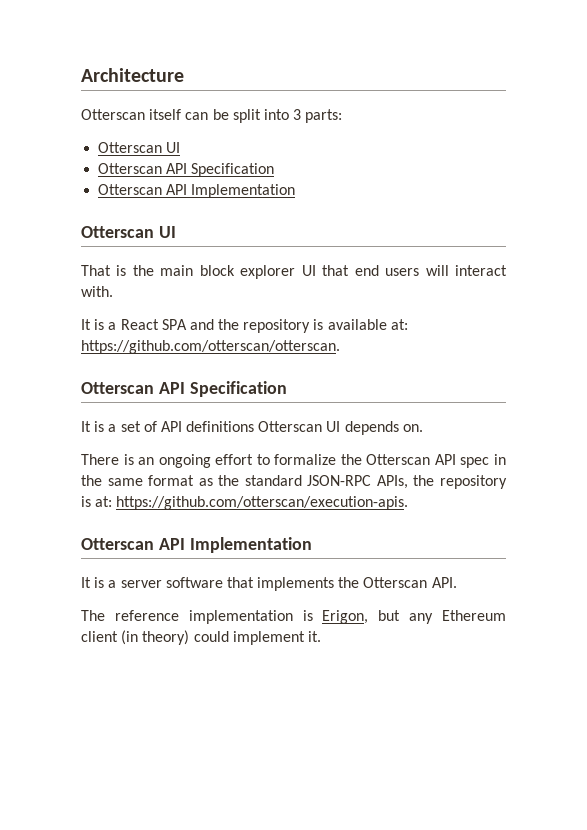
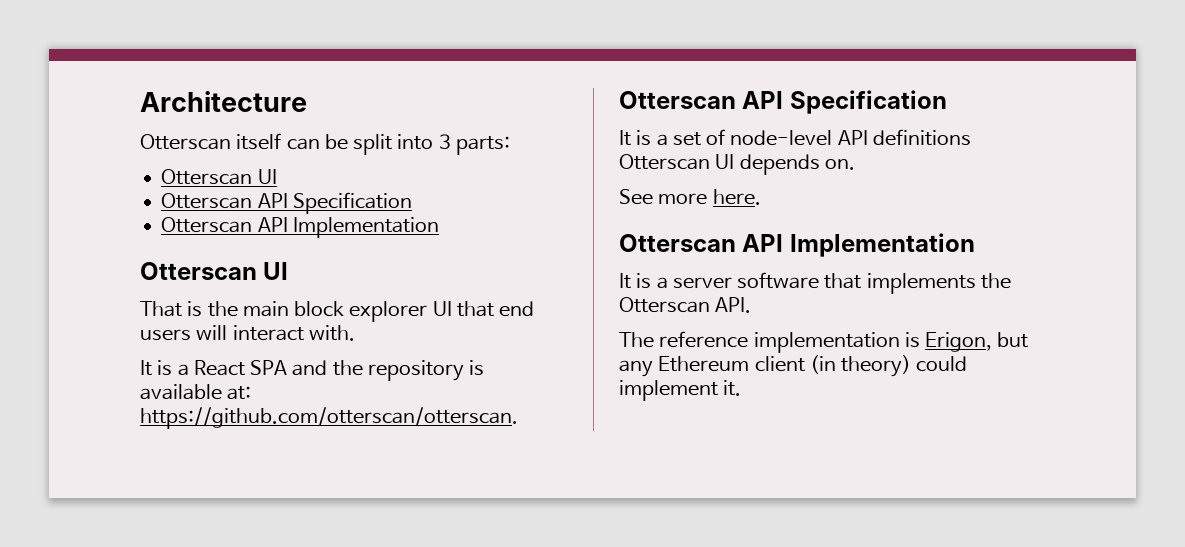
- It is a set of API definitions Otterscan UI depends on.
+ It is a set of node-level API definitions Otterscan UI depends on.
- There is an ongoing effort to formalize the Otterscan API spec in the same format as the standard JSON-RPC APIs, the repository is at: https://github.com/otterscan/execution-apis.
+ See more here.

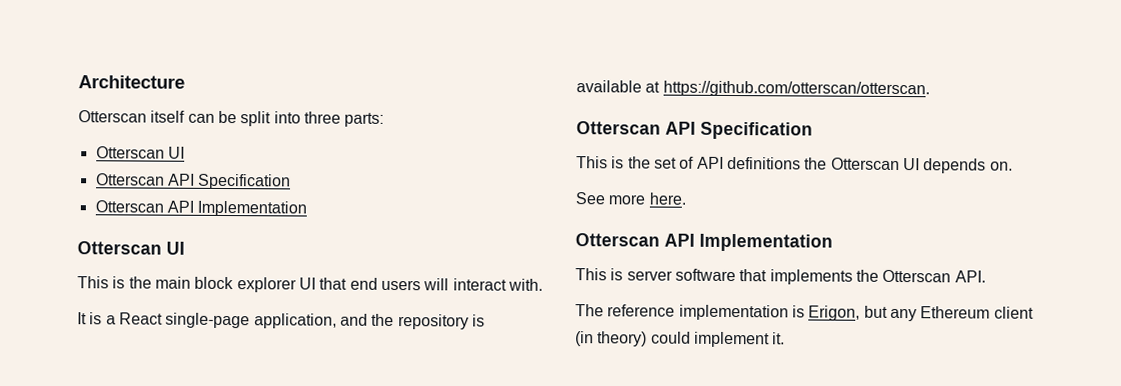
- Otterscan itself can be split into 3 parts:
+ Otterscan itself can be split into three parts:
- That is the main block explorer UI that end users will interact with.
+ This is the main block explorer UI that end users will interact with.
- It is a React SPA and the repository is available at: https://github.com/otterscan/otterscan.
+ It is a React single-page application, and the repository is available at https://github.com/otterscan/otterscan.
- It is a set of node-level API definitions Otterscan UI depends on.
+ This is the set of API definitions the Otterscan UI depends on.
- It is a server software that implements the Otterscan API.
+ This is server software that implements the Otterscan API.

